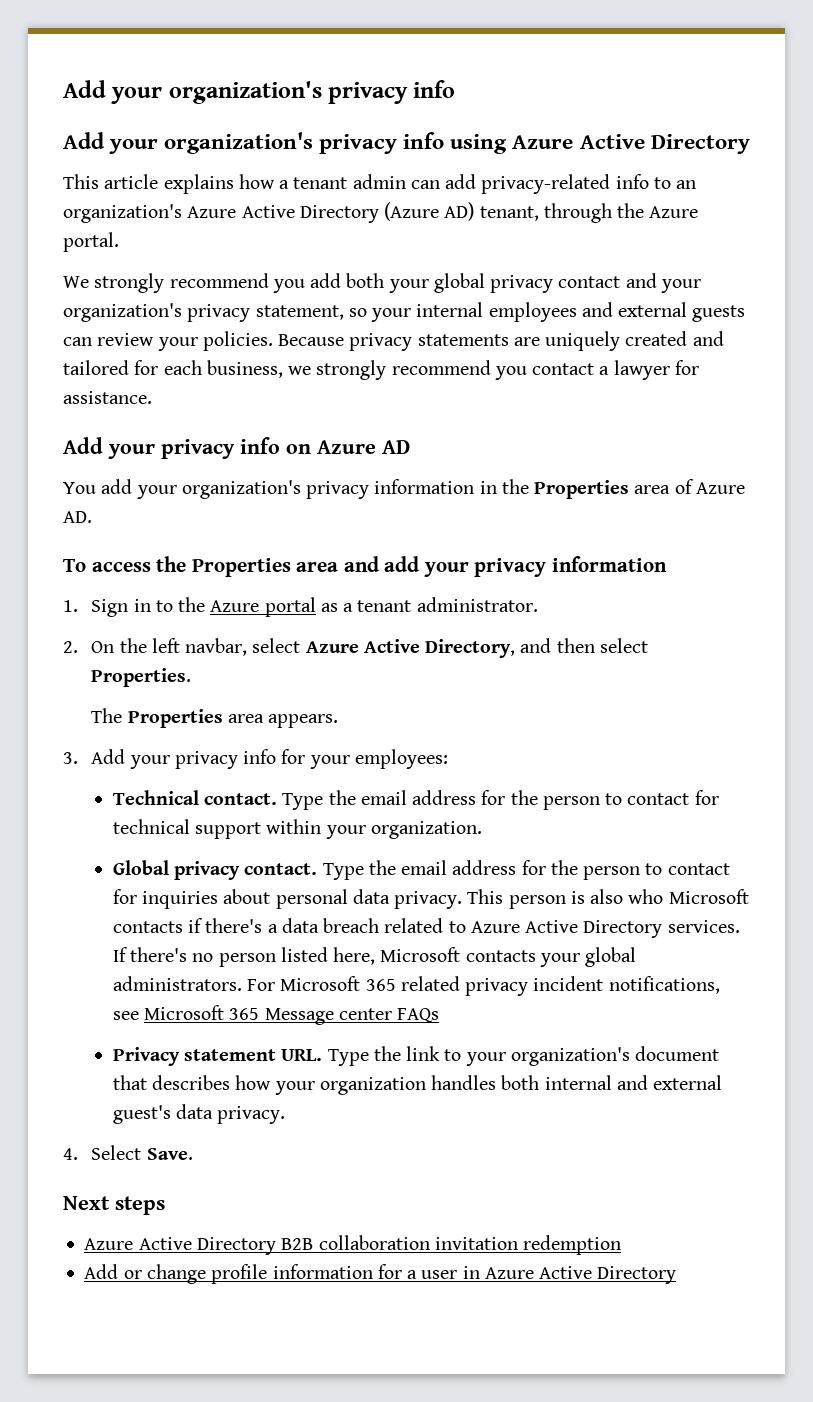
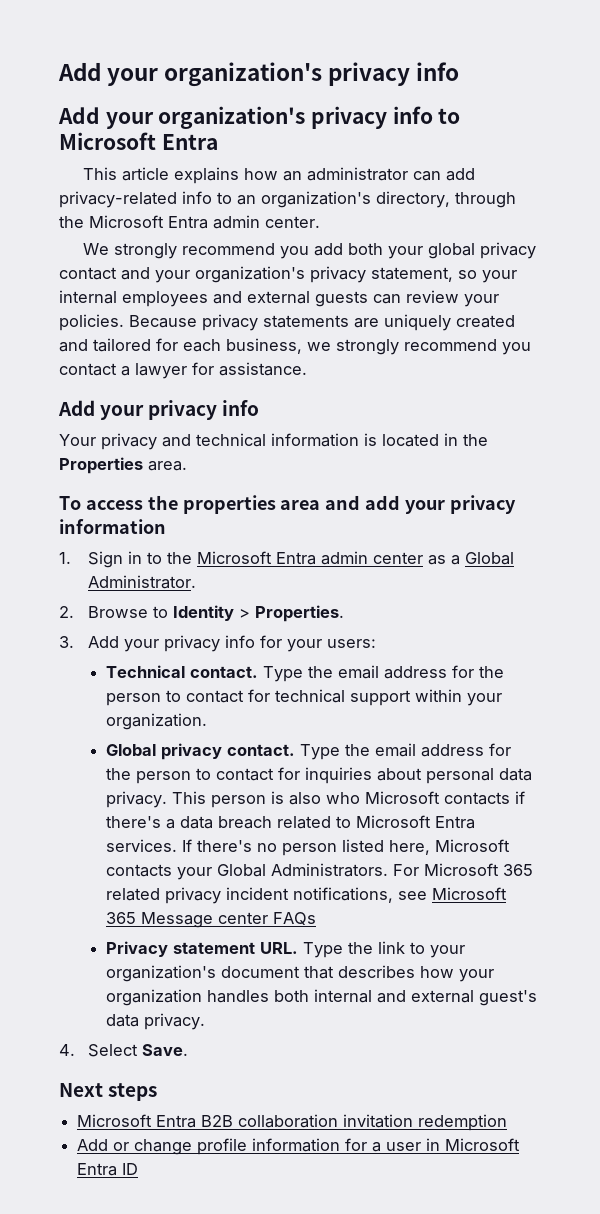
- Add your organization's privacy info using Azure Active Directory
+ Add your organization's privacy info to Microsoft Entra
- This article explains how a tenant admin can add privacy-related info to an organization's Azure Active Directory (Azure AD) tenant, through the Azure portal.
+ This article explains how an administrator can add privacy-related info to an organization's directory, through the Microsoft Entra admin center.
  Because privacy statements are uniquely created and tailored for each business, we strongly recommend you contact a lawyer for assistance.
- Add your privacy info on Azure AD
- You add your organization's privacy information in the Properties area of Azure AD.
+ Add your privacy info
+ Your privacy and technical information is located in the Properties area.
- To access the Properties area and add your privacy information
+ To access the properties area and add your privacy information
- 1. Sign in to the Azure portal as a tenant administrator.
- 2. On the left navbar, select Azure Active Directory, and then select Properties.
- The Properties area appears.
+ 1. Sign in to the Microsoft Entra admin center as a Global Administrator.
+ 2. Browse to Identity > Properties.
- 3. Add your privacy info for your employees:
+ 3. Add your privacy info for your users:
- This person is also who Microsoft contacts if there's a data breach related to Azure Active Directory services.
+ This person is also who Microsoft contacts if there's a data breach related to Microsoft Entra services.
- If there's no person listed here, Microsoft contacts your global administrators.
+ If there's no person listed here, Microsoft contacts your Global Administrators.
- Azure Active Directory B2B collaboration invitation redemption
+ Microsoft Entra B2B collaboration invitation redemption
- Add or change profile information for a user in Azure Active Directory
+ Add or change profile information for a user in Microsoft Entra ID

